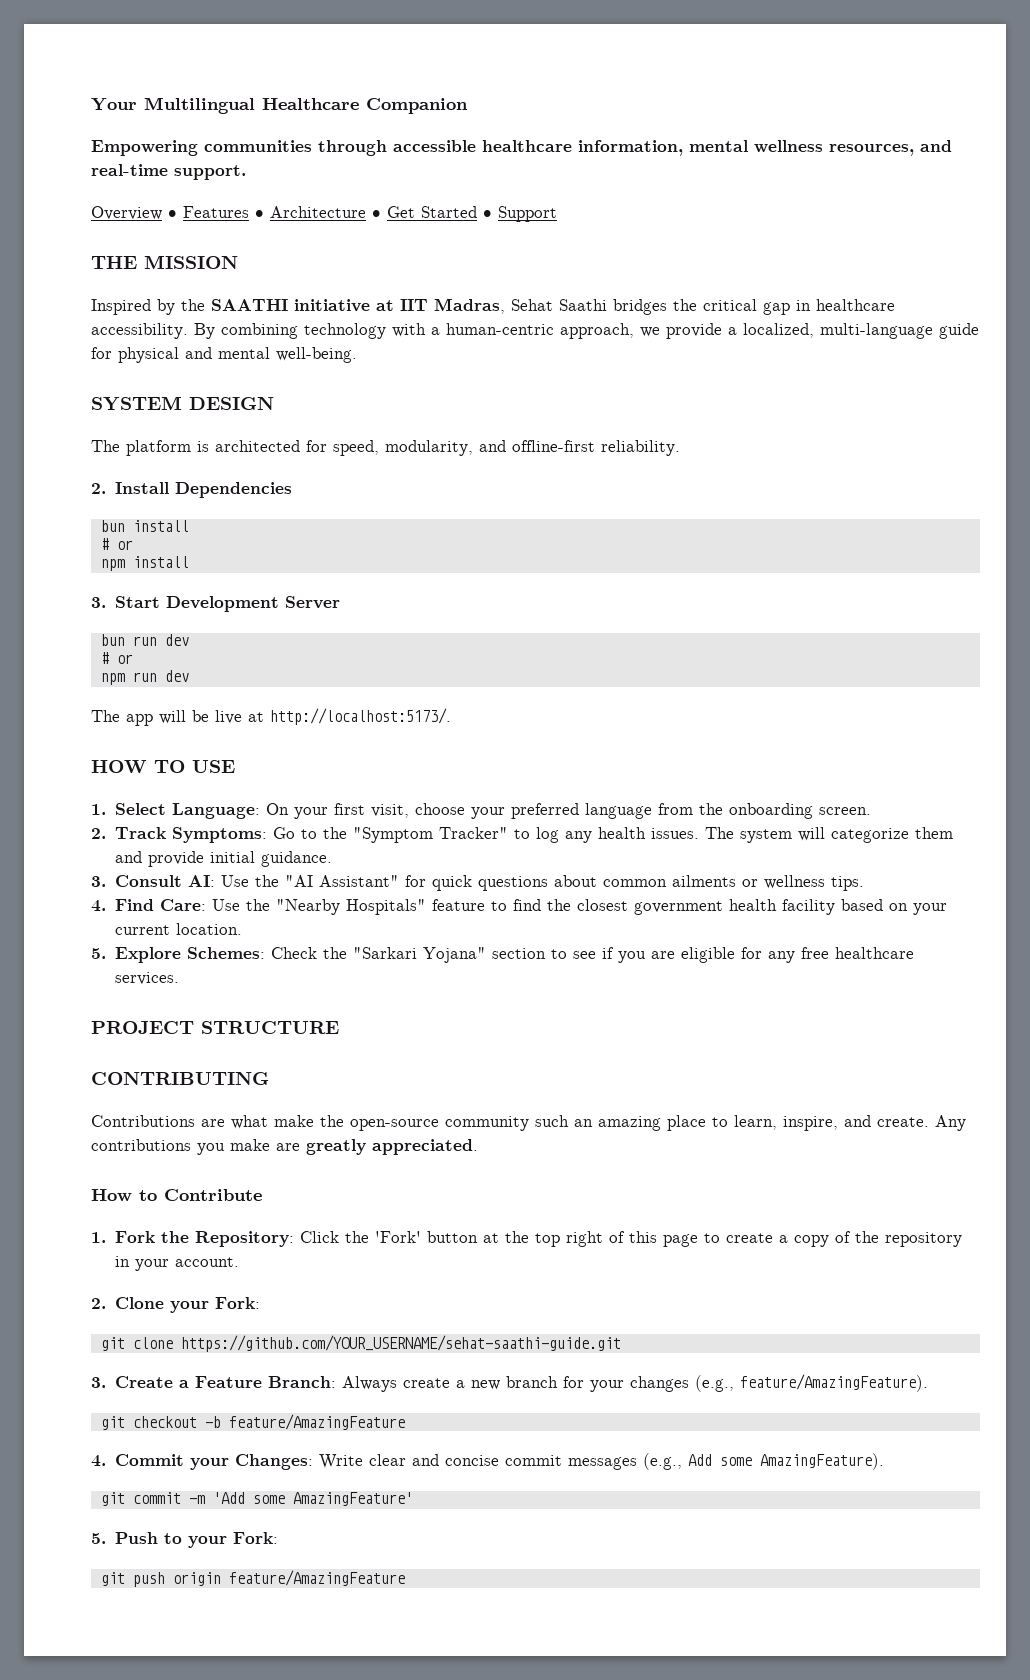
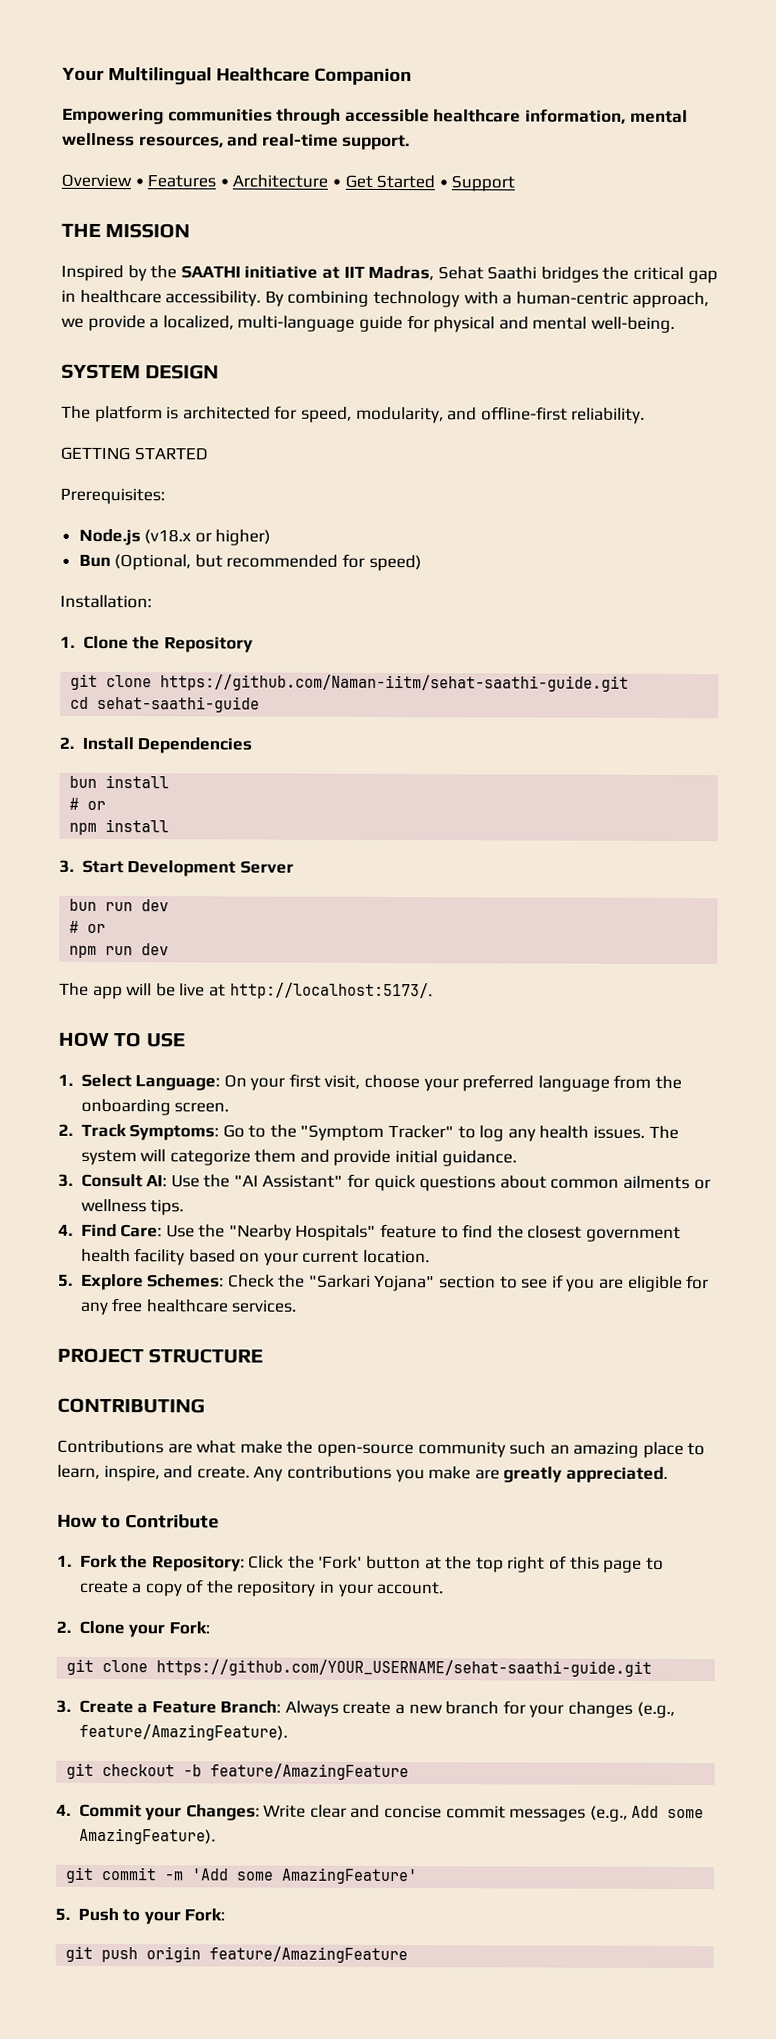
+ GETTING STARTED
+ Prerequisites:
+ Node.js (v18.x or higher)
+ Bun (Optional, but recommended for speed)
+ Installation:
+ 1. Clone the Repository
+ git clone https://github.com/Naman-iitm/sehat-saathi-guide.git
+ cd sehat-saathi-guide

